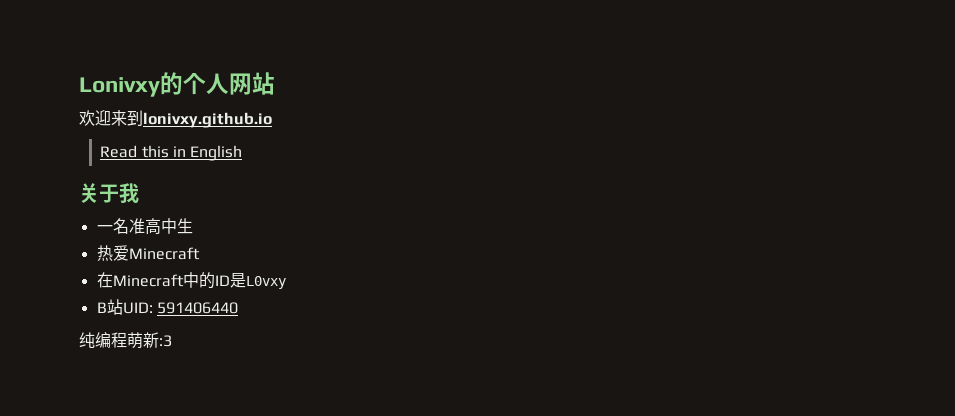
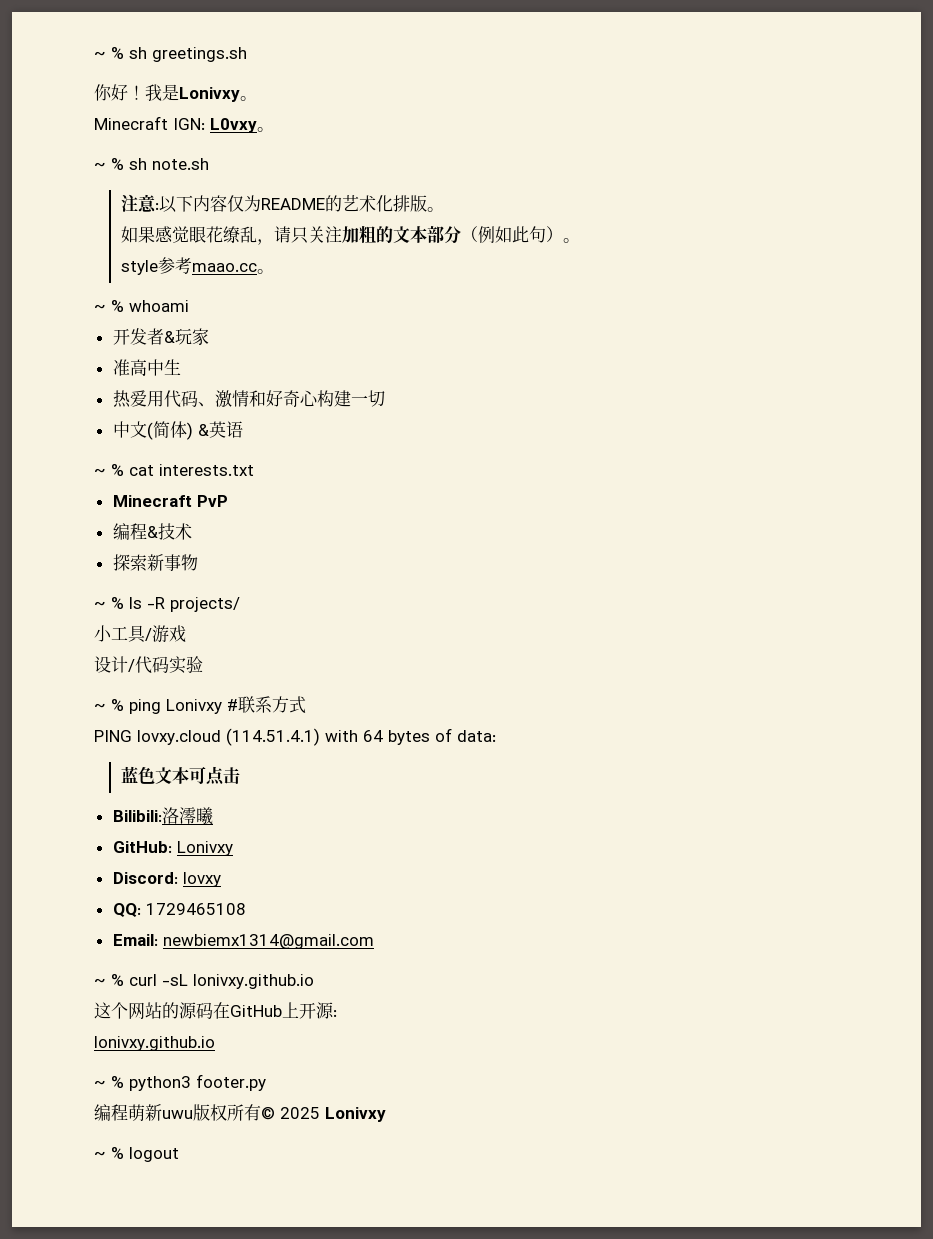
- Lonivxy的个人网站
- 欢迎来到lonivxy.github.io
- Read this in English
- 关于我
- 一名准高中生
- 热爱Minecraft
- 在Minecraft中的ID是L0vxy
- B站UID: 591406440
- 纯编程萌新:3
+ ~ % sh greetings.sh
+ 你好！我是Lonivxy。
+ Minecraft IGN: L0vxy。
+ ~ % sh note.sh
+ 注意:以下内容仅为README的艺术化排版。
+ 如果感觉眼花缭乱，请只关注加粗的文本部分（例如此句）。
+ style参考maao.cc。
+ ~ % whoami
+ 开发者&玩家
+ 准高中生
+ 热爱用代码、激情和好奇心构建一切
+ 中文(简体) &英语
+ ~ % cat interests.txt
+ Minecraft PvP
+ 编程&技术
+ 探索新事物
+ ~ % ls -R projects/
+ 小工具/游戏
+ 设计/代码实验
+ ~ % ping Lonivxy #联系方式
+ PING lovxy.cloud (114.51.4.1) with 64 bytes of data:
+ 蓝色文本可点击
+ Bilibili:洛澪曦
+ GitHub: Lonivxy
+ Discord: lovxy
+ QQ: 1729465108
+ Email: newbiemx1314@gmail.com
+ ~ % curl -sL lonivxy.github.io
+ 这个网站的源码在GitHub上开源:
+ lonivxy.github.io
+ ~ % python3 footer.py
+ 编程萌新uwu版权所有© 2025 Lonivxy
+ ~ % logout

